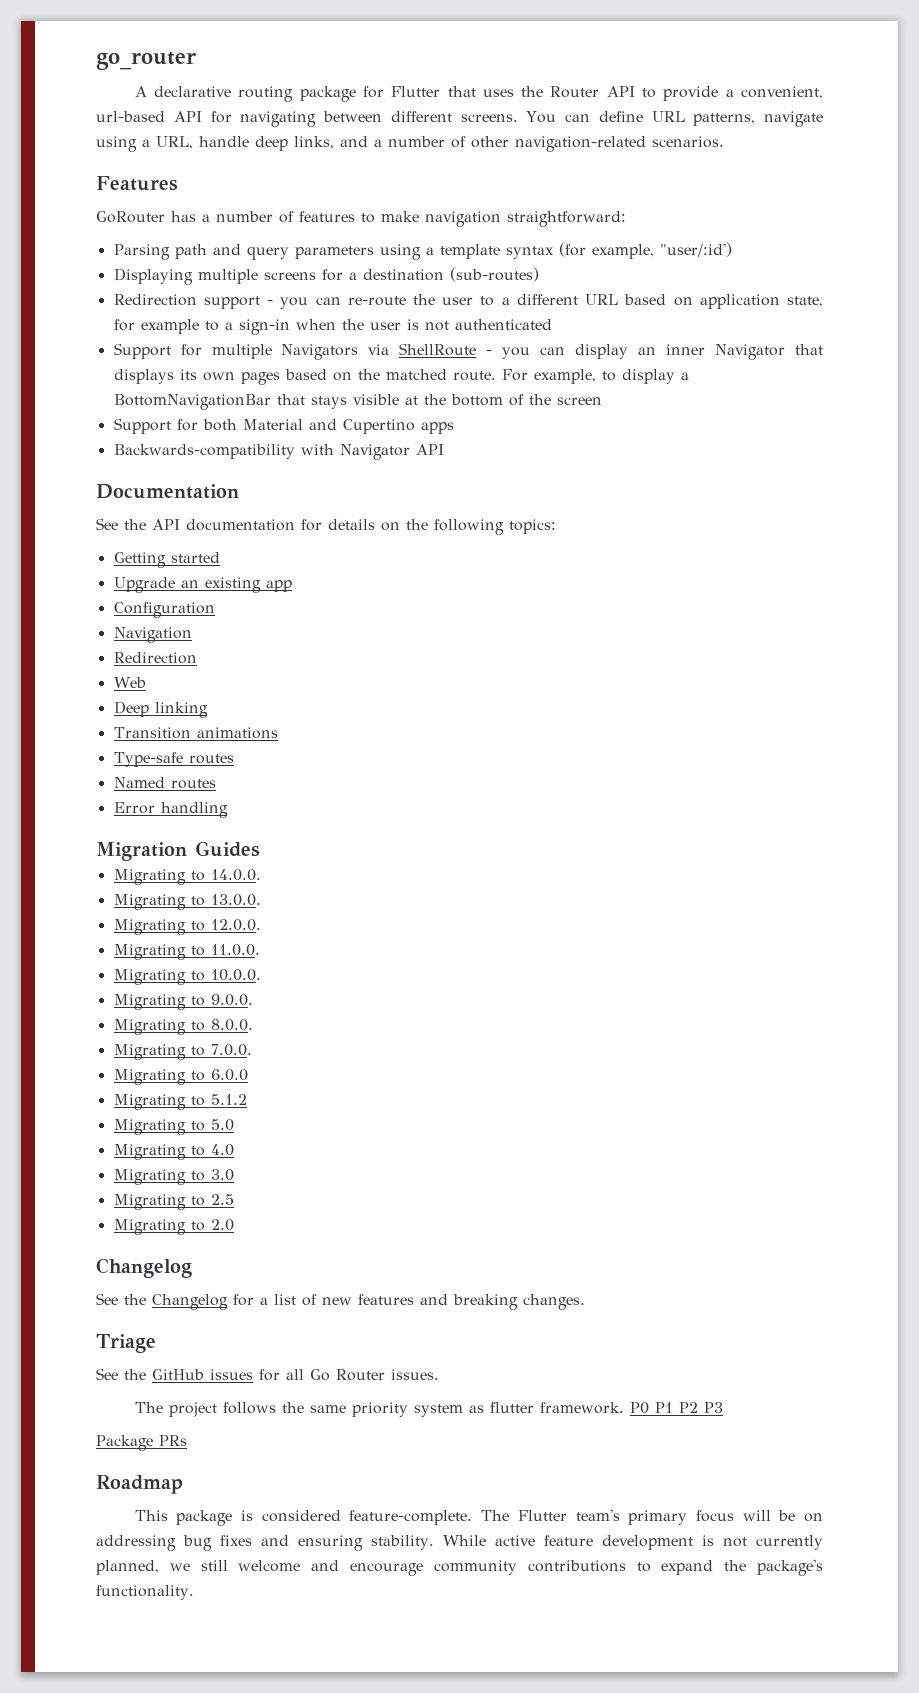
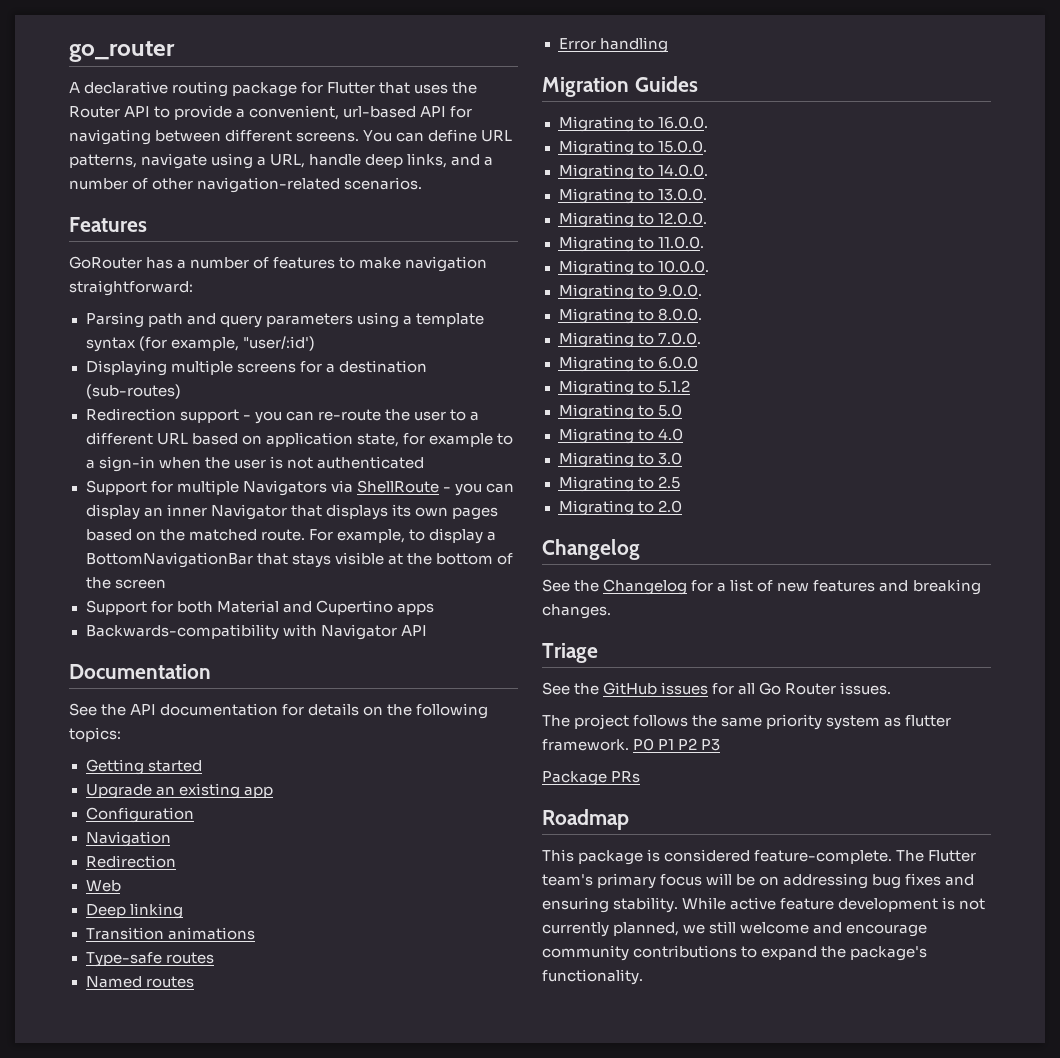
+ Migrating to 16.0.0.
+ Migrating to 15.0.0.

